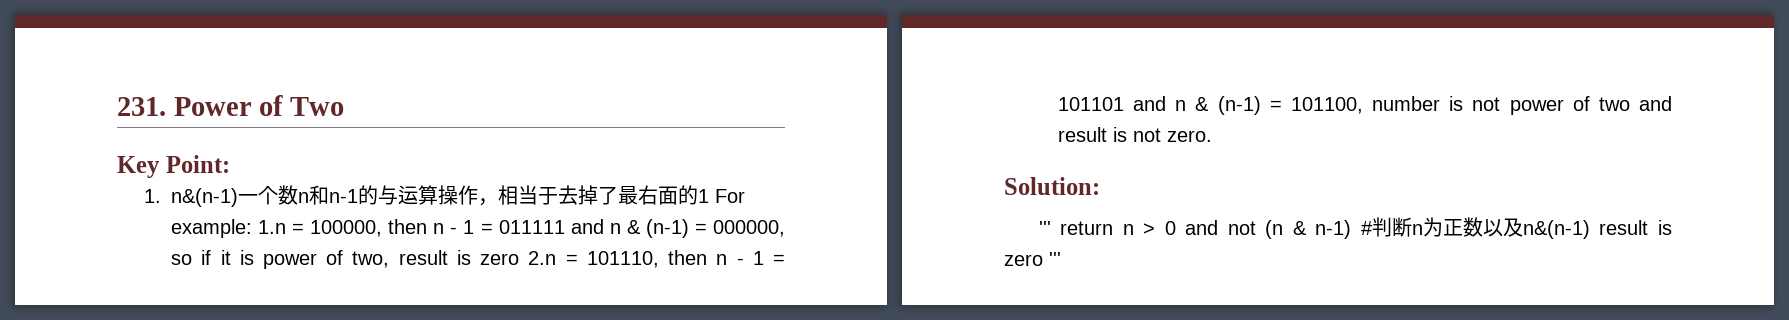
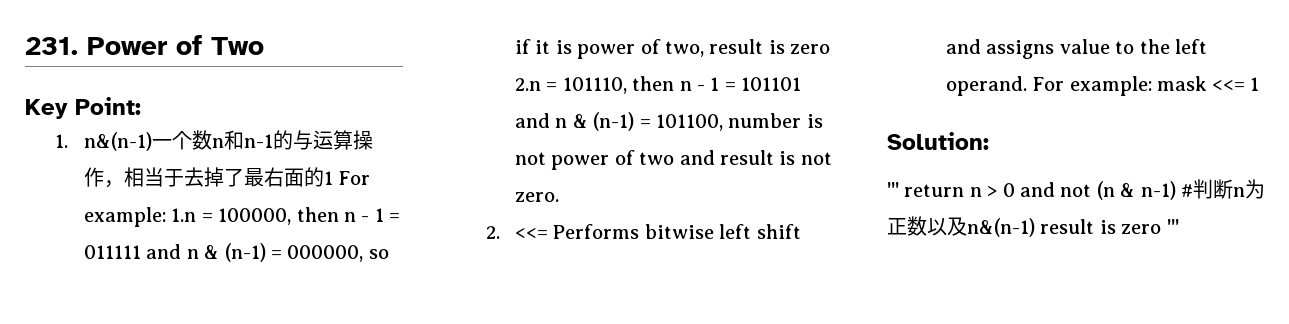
+ 2. <<= Performs bitwise left shift and assigns value to the left operand. For example: mask <<= 1

